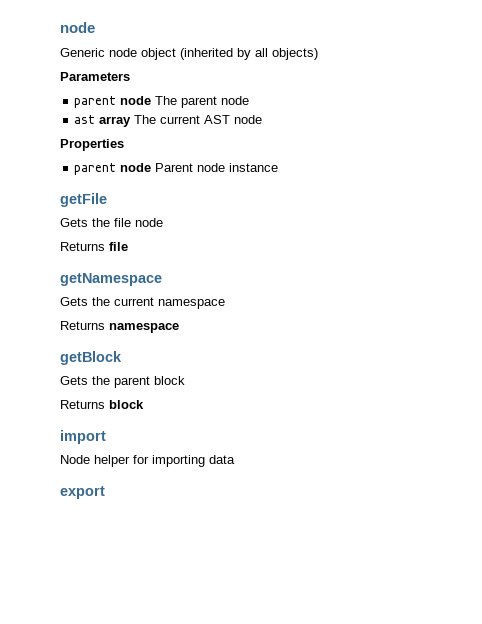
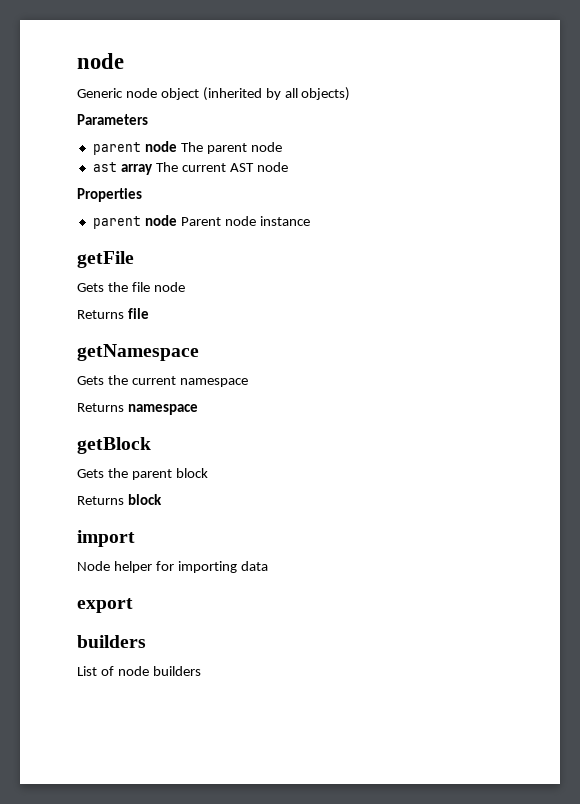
  export
+ builders
+ List of node builders

